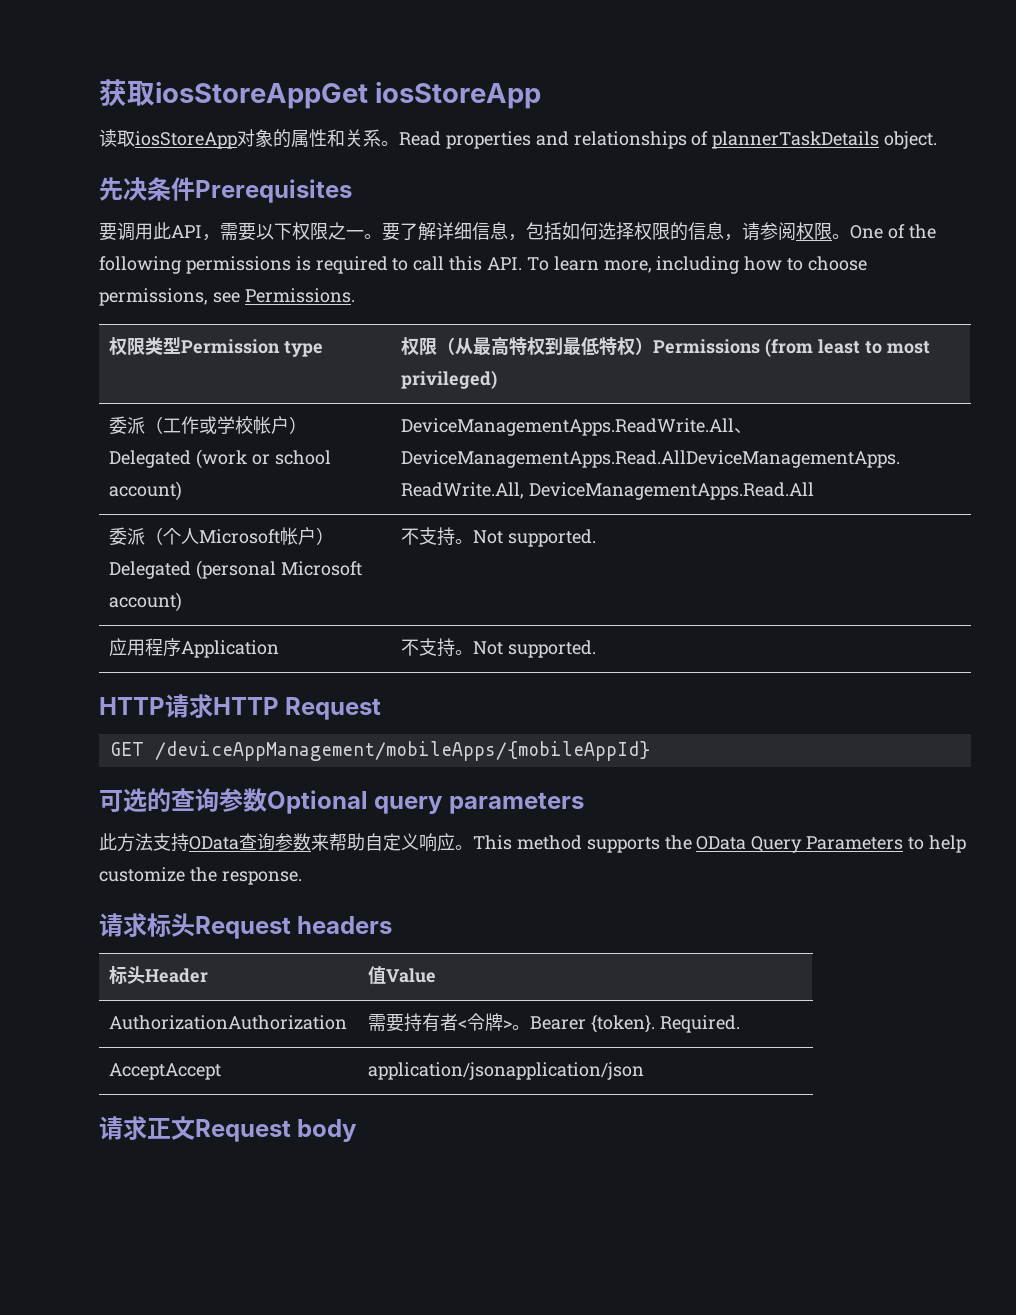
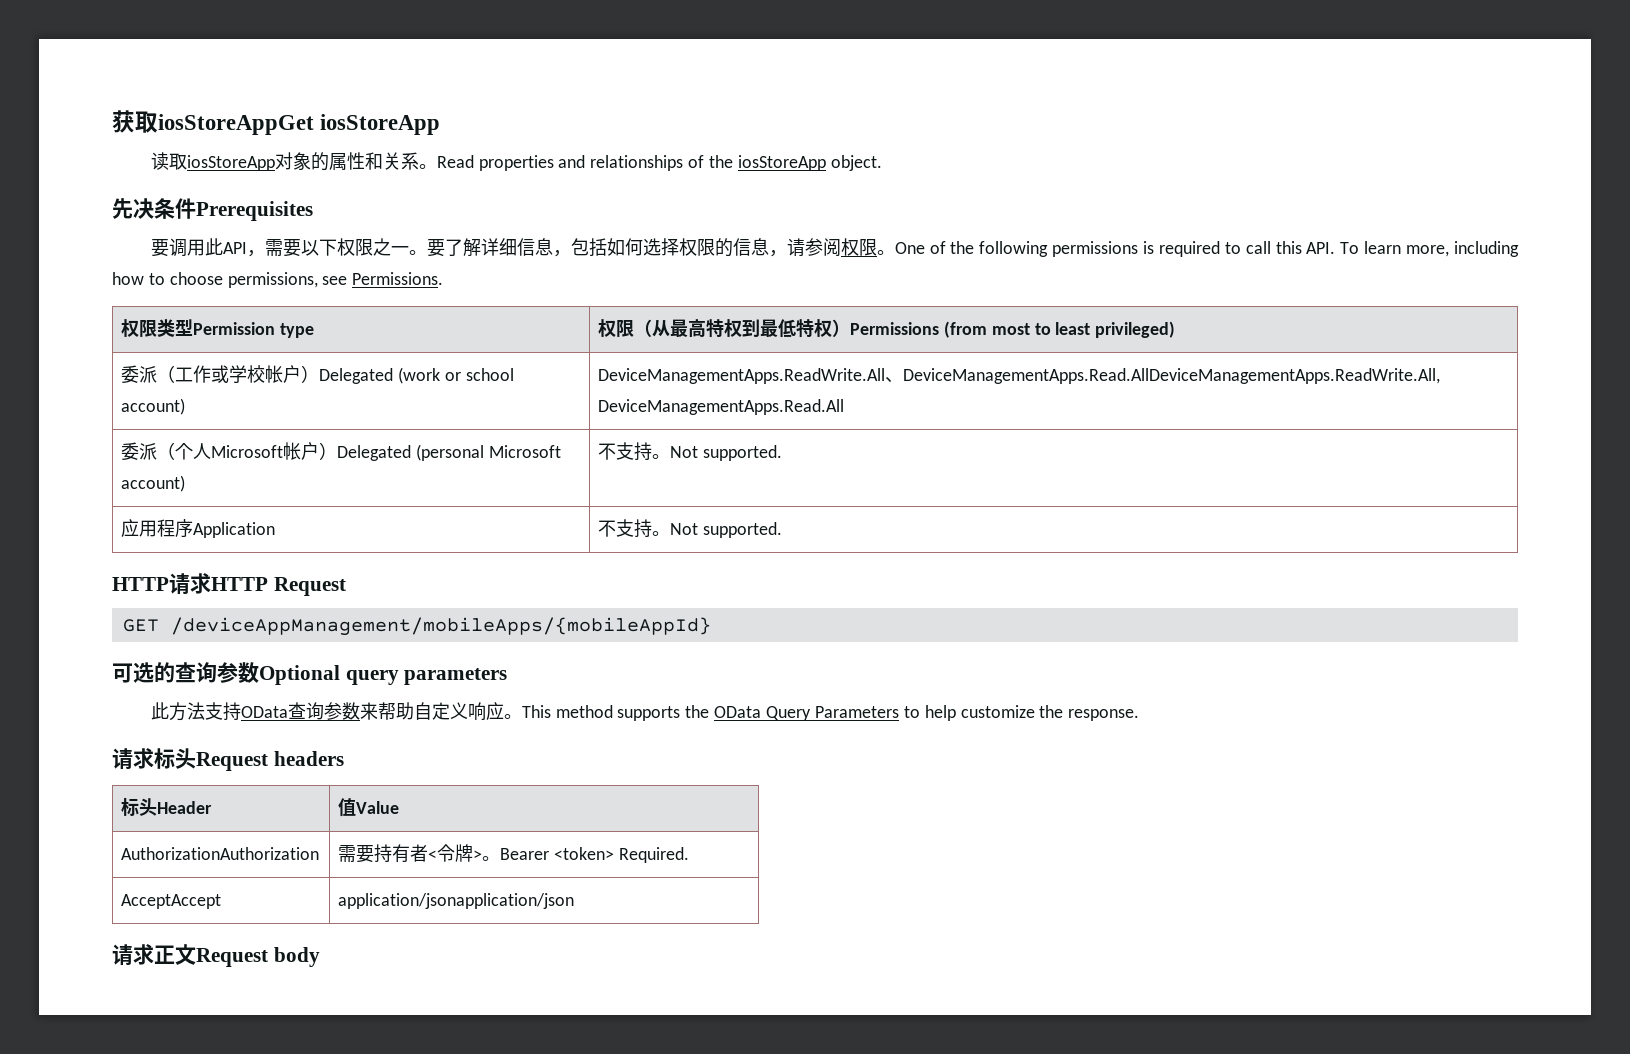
- Read properties and relationships of plannerTaskDetails object.
+ Read properties and relationships of the iosStoreApp object.
- 权限类型Permission type | 权限（从最高特权到最低特权）Permissions (from least to most privileged)
+ 权限类型Permission type | 权限（从最高特权到最低特权）Permissions (from most to least privileged)
- AuthorizationAuthorization | 需要持有者<令牌>。Bearer {token}. Required.
+ AuthorizationAuthorization | 需要持有者<令牌>。Bearer <token> Required.

